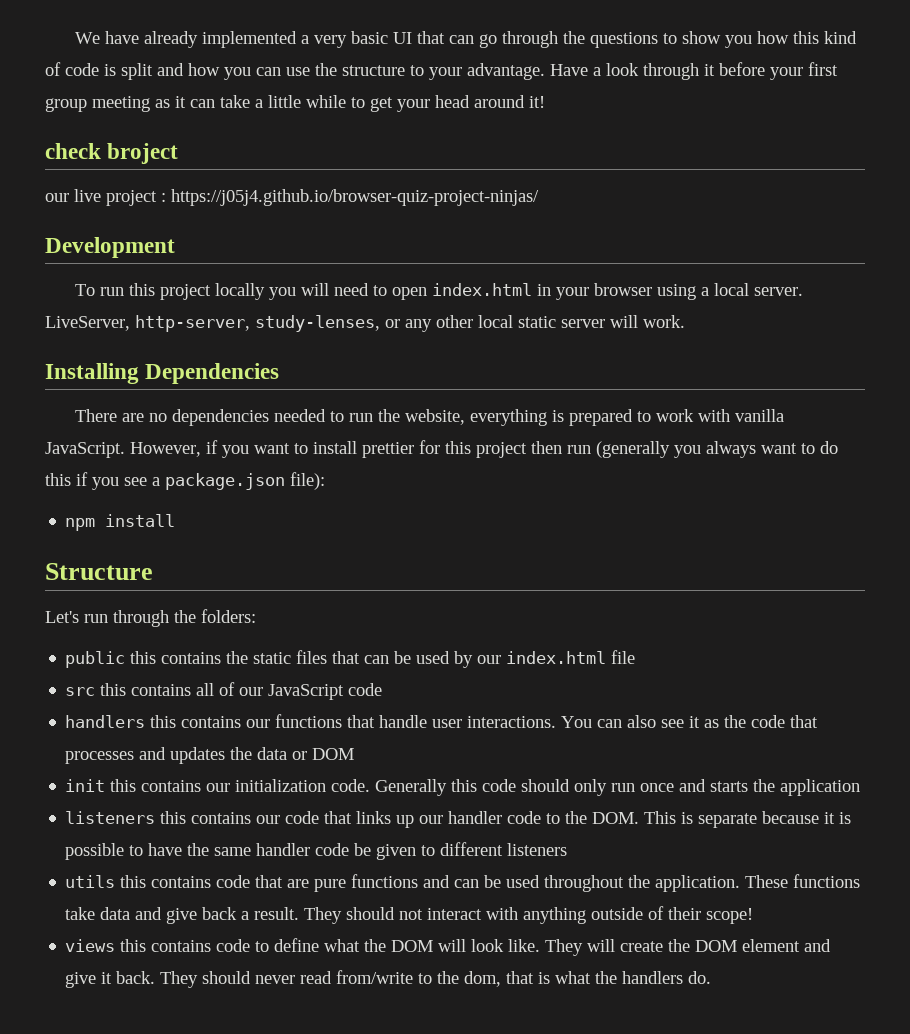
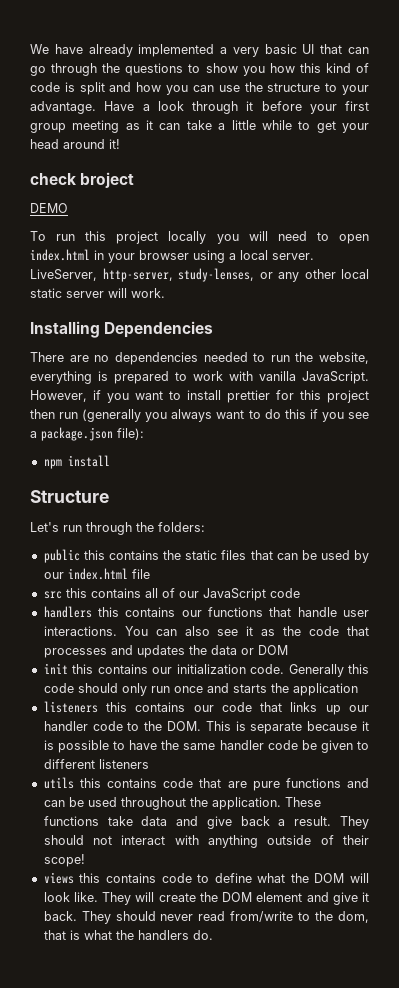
- our live project : https://j05j4.github.io/browser-quiz-project-ninjas/
- Development
+ DEMO

